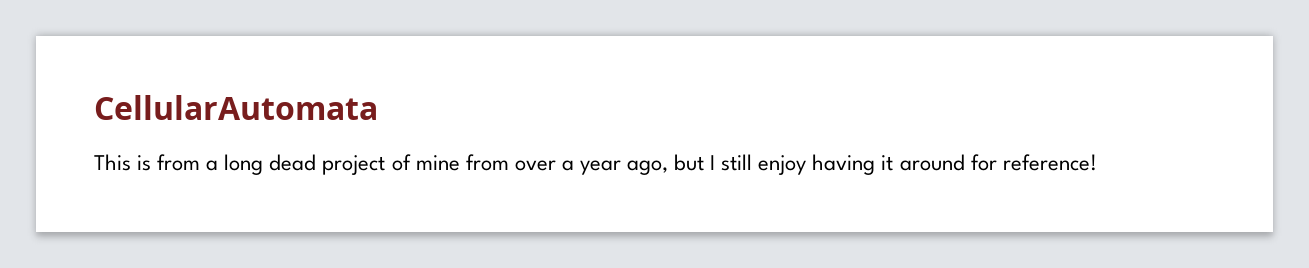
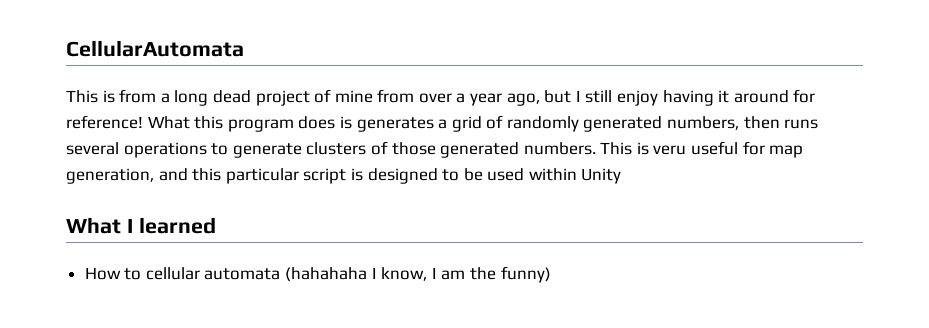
+ What this program does is generates a grid of randomly generated numbers, then runs several operations to generate clusters of those generated numbers. This is veru useful for map generation, and this particular script is designed to be used within Unity
+ What I learned
+ How to cellular automata (hahahaha I know, I am the funny)

